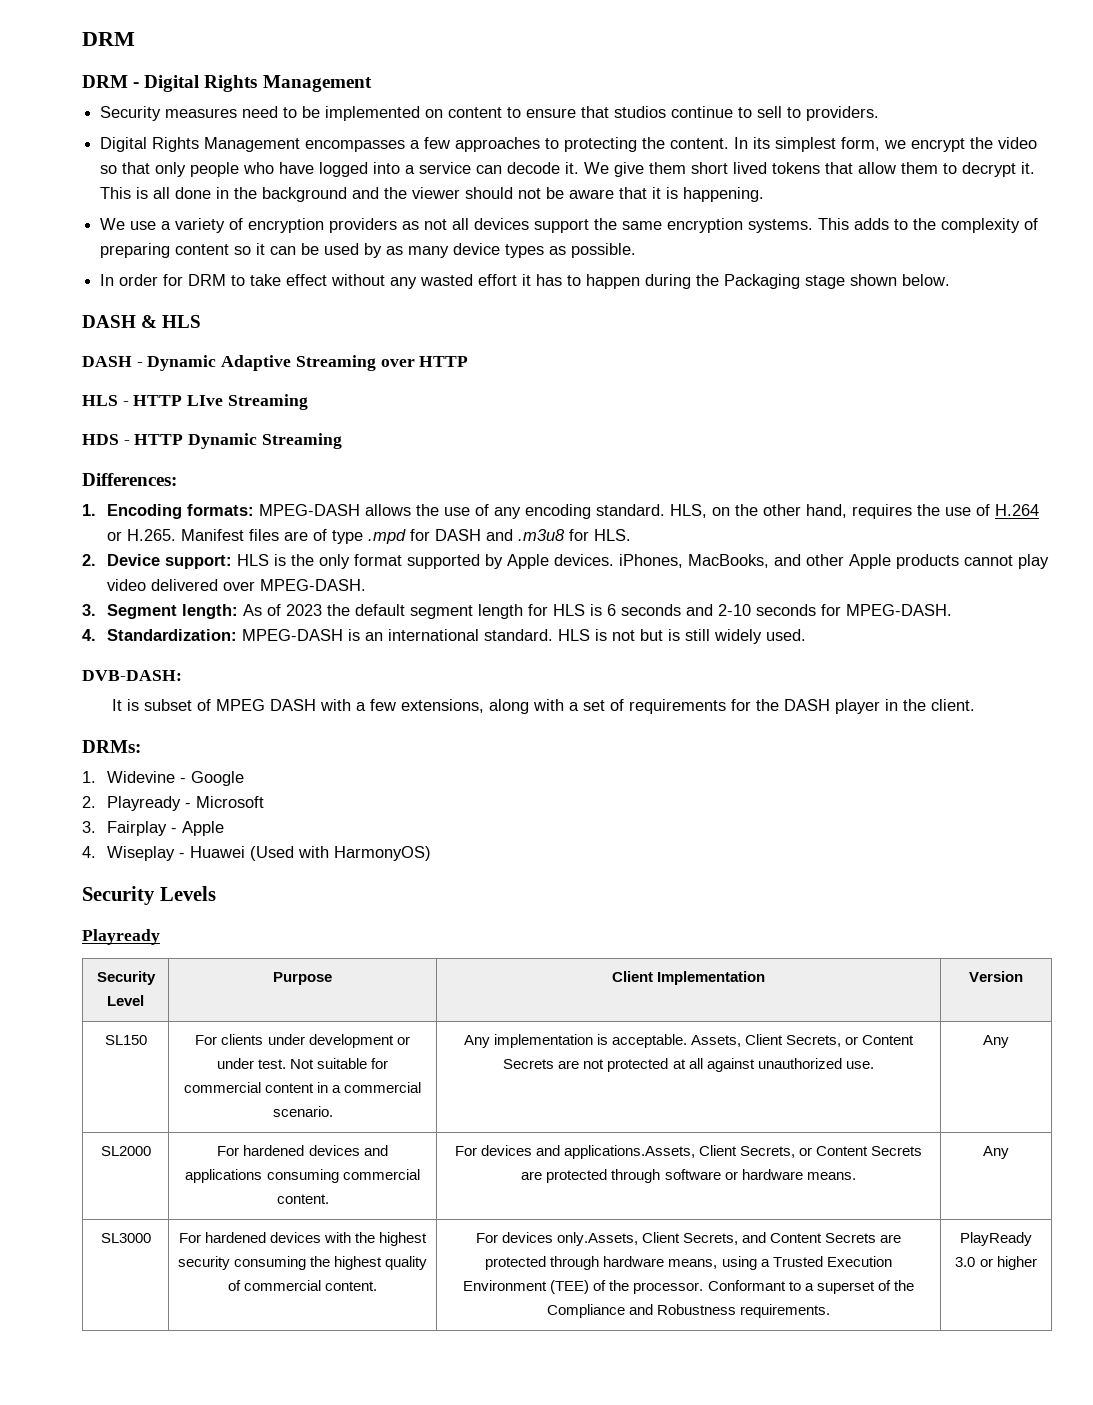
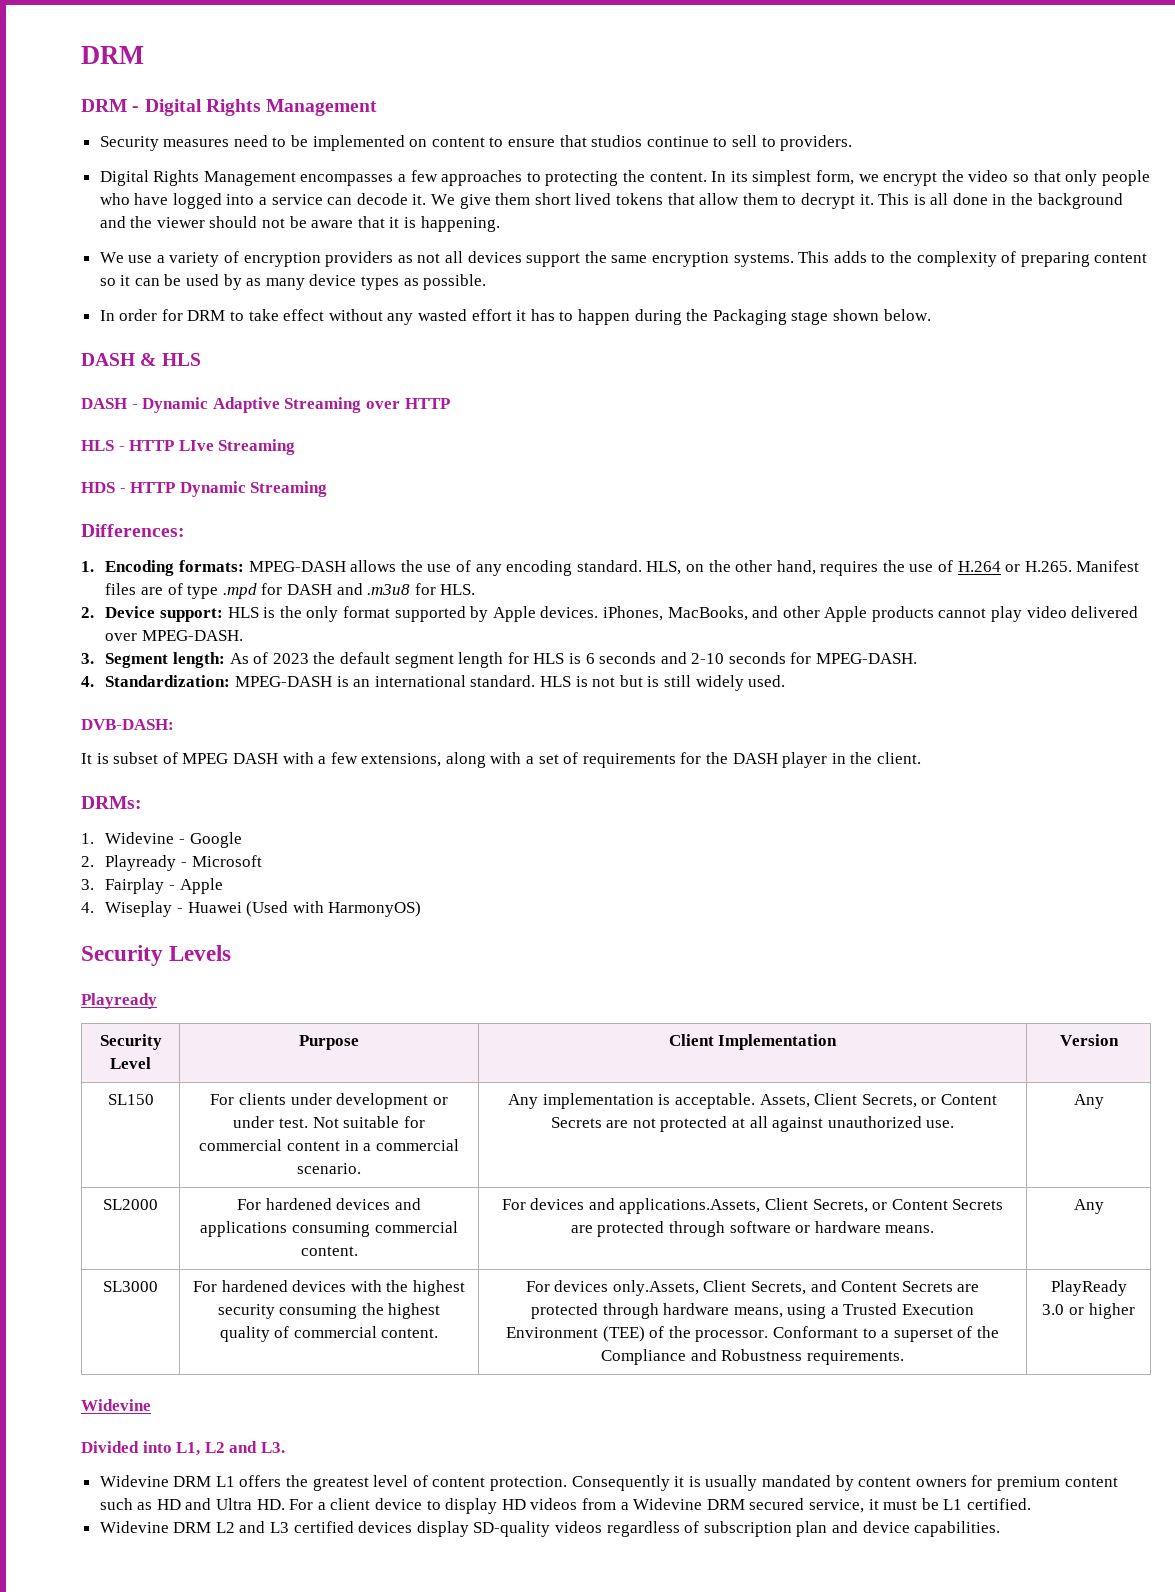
  PlayReady 3.0 or higher
+ Widevine
+ Divided into L1, L2 and L3.
+ Widevine DRM L1 offers the greatest level of content protection. Consequently it is usually mandated by content owners for premium content such as HD and Ultra HD. For a client device to display HD videos from a Widevine DRM secured service, it must be L1 certified.
+ Widevine DRM L2 and L3 certified devices display SD-quality videos regardless of subscription plan and device capabilities.

